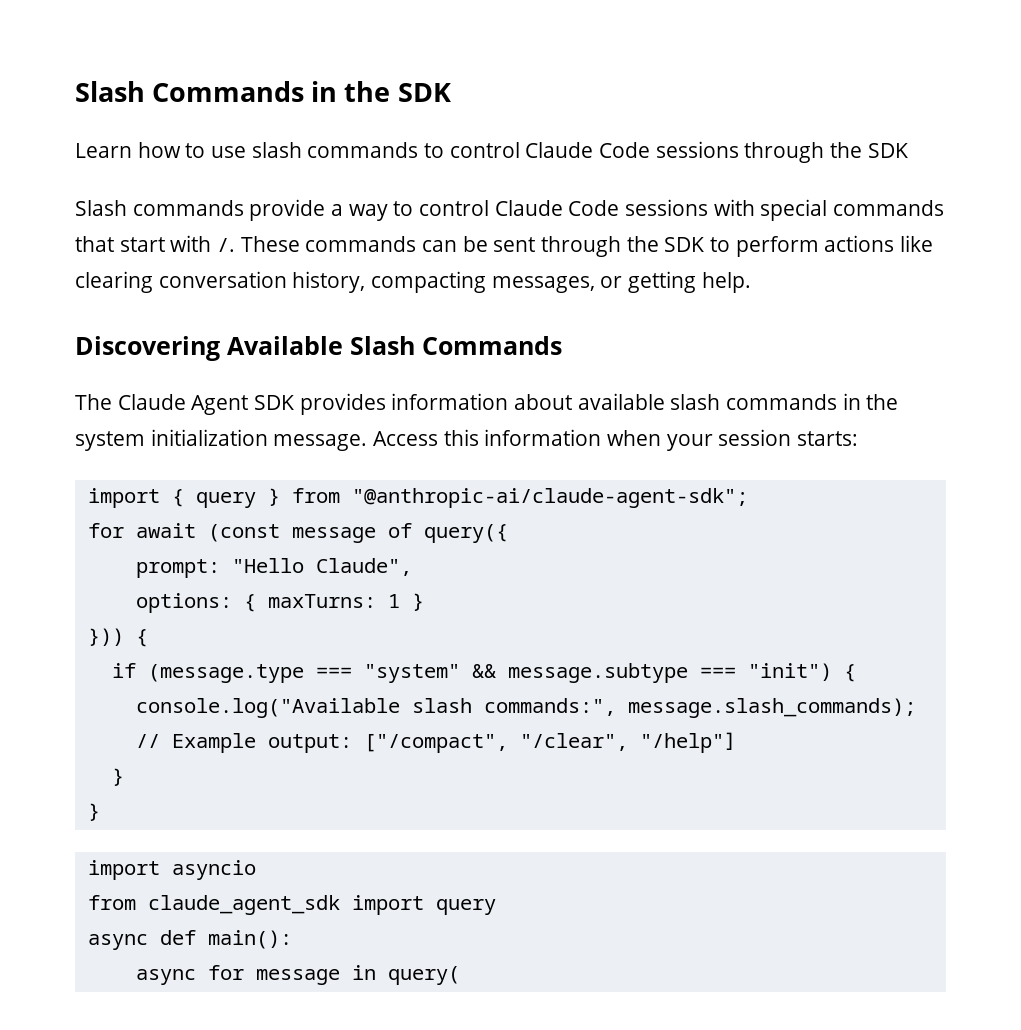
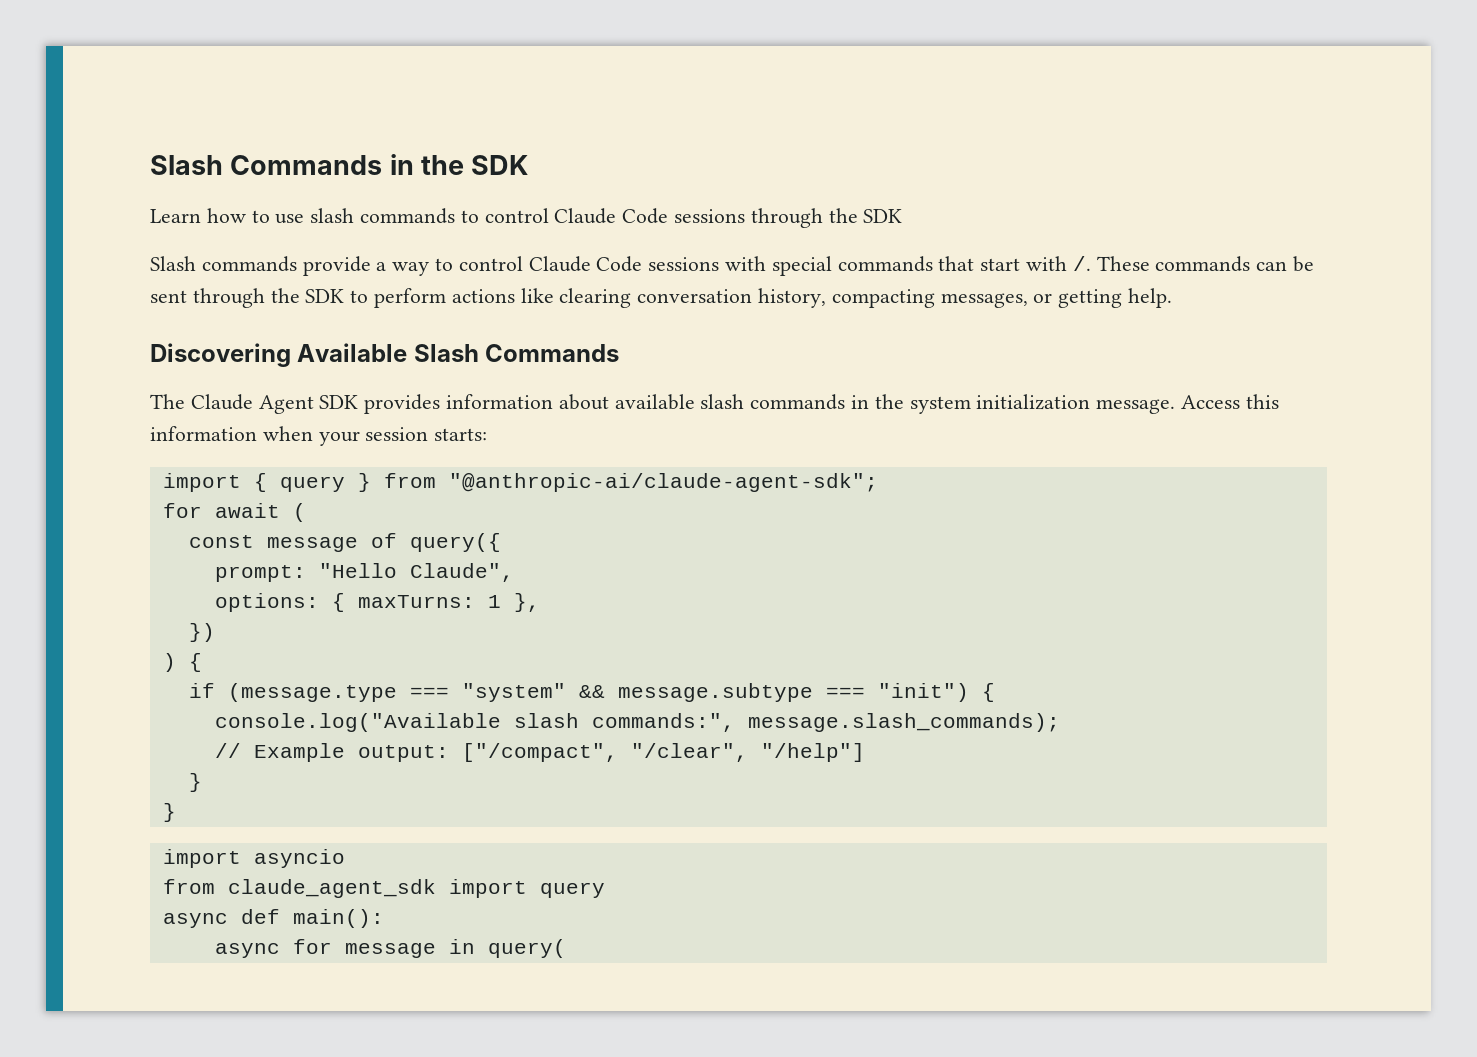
- for await (const message of query({
+ for await (
+ const message of query({
- options: { maxTurns: 1 }
- })) {
+ options: { maxTurns: 1 },
+ })
+ ) {

